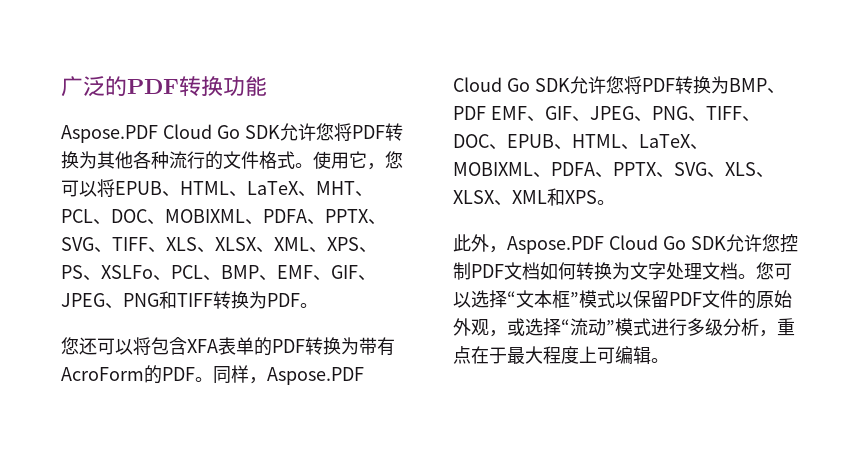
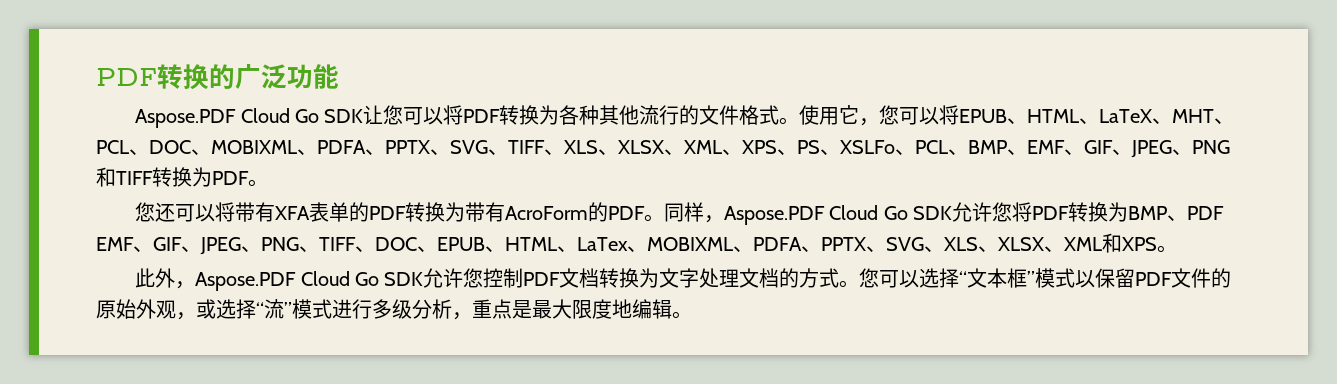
- 广泛的PDF转换功能
+ PDF转换的广泛功能
- Aspose.PDF Cloud Go SDK允许您将PDF转换为其他各种流行的文件格式。
+ Aspose.PDF Cloud Go SDK让您可以将PDF转换为各种其他流行的文件格式。
- 您还可以将包含XFA表单的PDF转换为带有AcroForm的PDF。
+ 您还可以将带有XFA表单的PDF转换为带有AcroForm的PDF。
- 同样，Aspose.PDF Cloud Go SDK允许您将PDF转换为BMP、PDF EMF、GIF、JPEG、PNG、TIFF、DOC、EPUB、HTML、LaTeX、MOBIXML、PDFA、PPTX、SVG、XLS、XLSX、XML和XPS。
+ 同样，Aspose.PDF Cloud Go SDK允许您将PDF转换为BMP、PDF EMF、GIF、JPEG、PNG、TIFF、DOC、EPUB、HTML、LaTex、MOBIXML、PDFA、PPTX、SVG、XLS、XLSX、XML和XPS。
- 此外，Aspose.PDF Cloud Go SDK允许您控制PDF文档如何转换为文字处理文档。
+ 此外，Aspose.PDF Cloud Go SDK允许您控制PDF文档转换为文字处理文档的方式。
- 您可以选择“文本框”模式以保留PDF文件的原始外观，或选择“流动”模式进行多级分析，重点在于最大程度上可编辑。
+ 您可以选择“文本框”模式以保留PDF文件的原始外观，或选择“流”模式进行多级分析，重点是最大限度地编辑。

